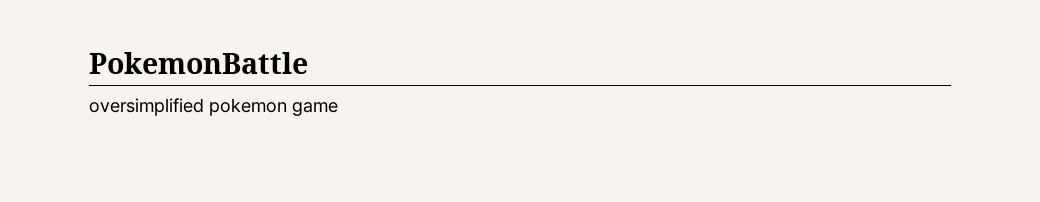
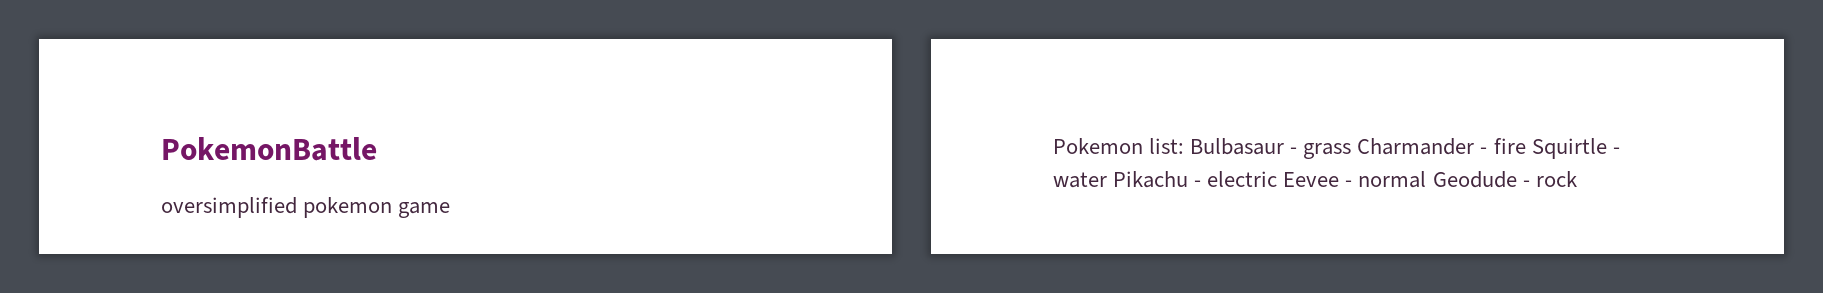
+ Pokemon list: Bulbasaur - grass Charmander - fire Squirtle - water Pikachu - electric Eevee - normal Geodude - rock

